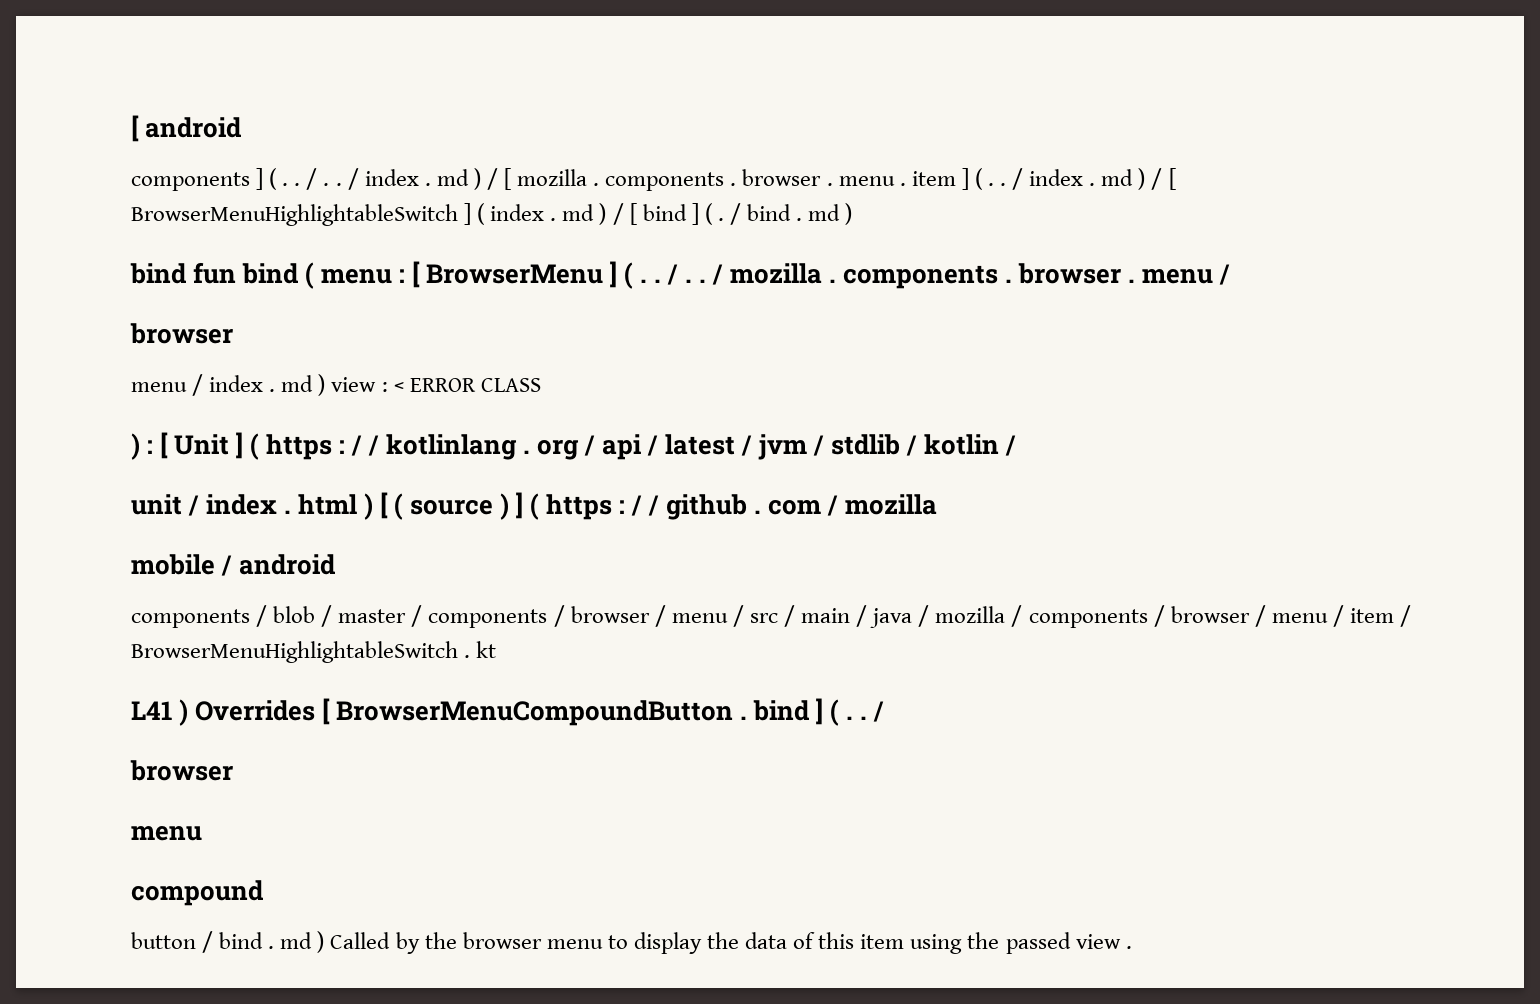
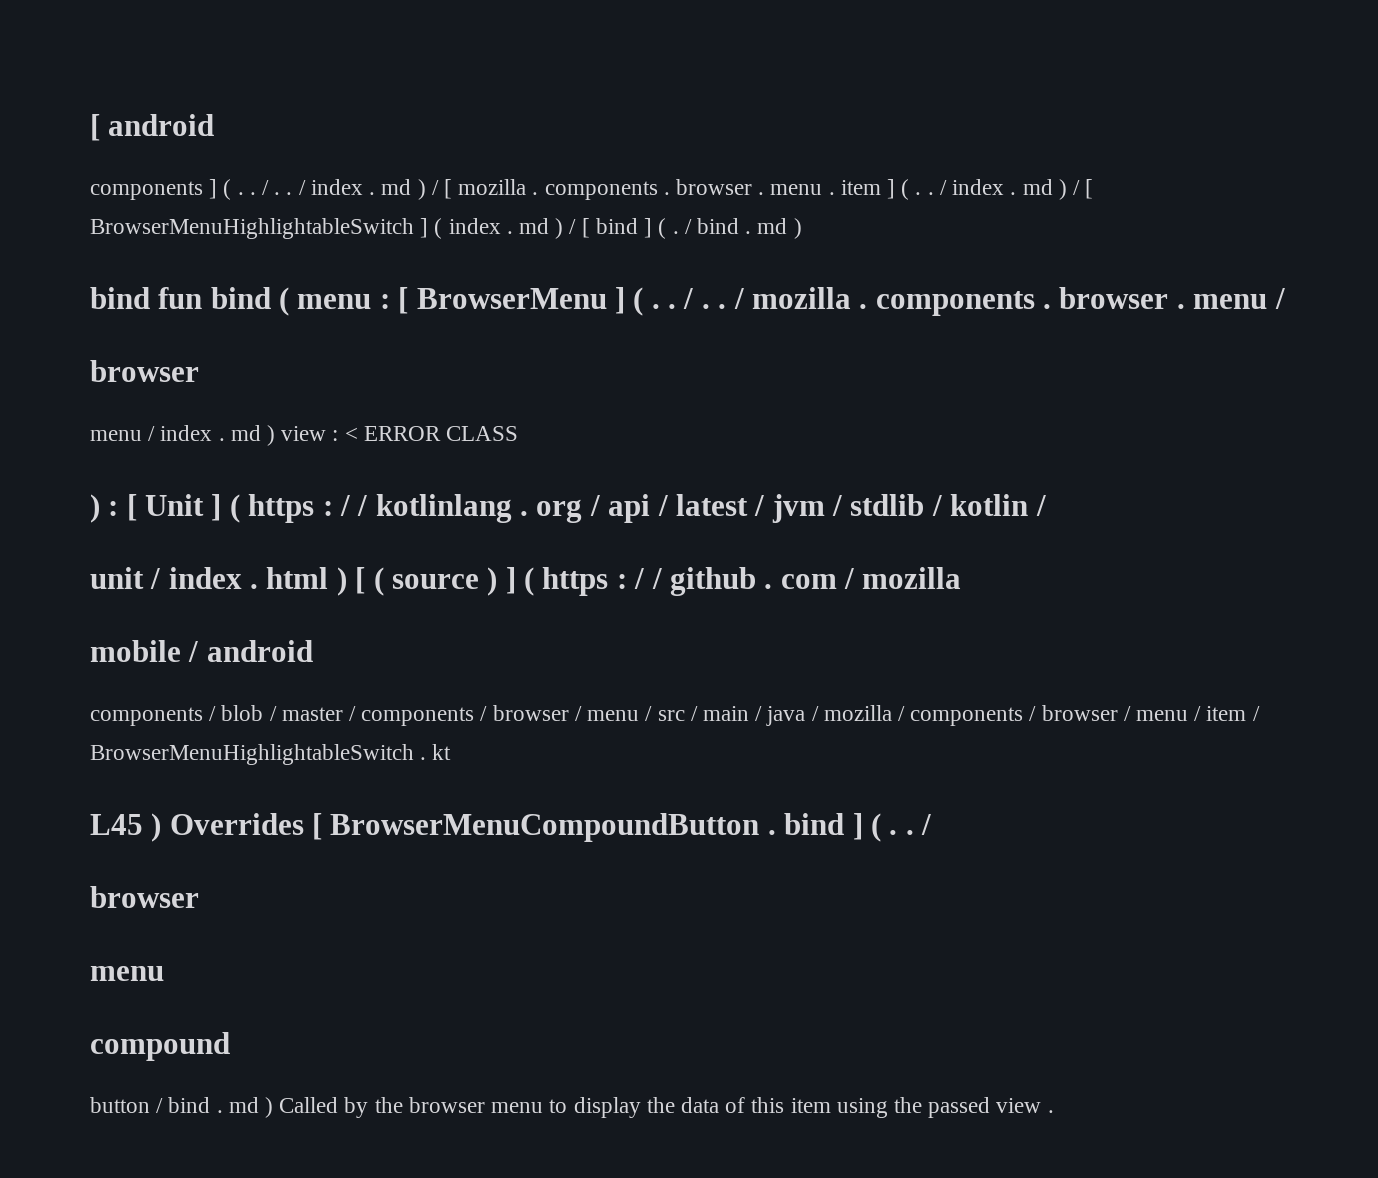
- L41 ) Overrides [ BrowserMenuCompoundButton . bind ] ( . .
+ L45 ) Overrides [ BrowserMenuCompoundButton . bind ] ( . .

